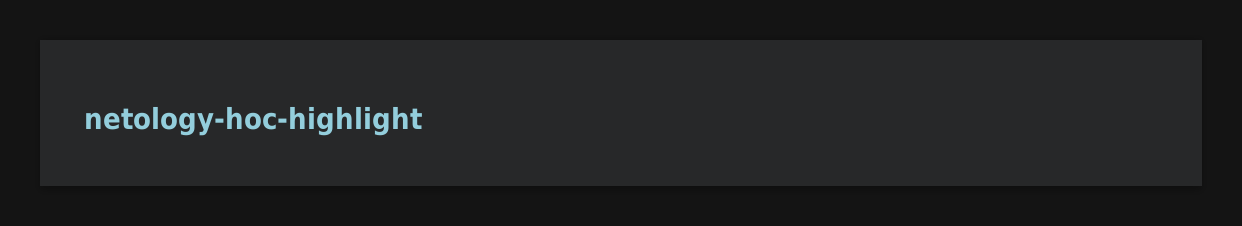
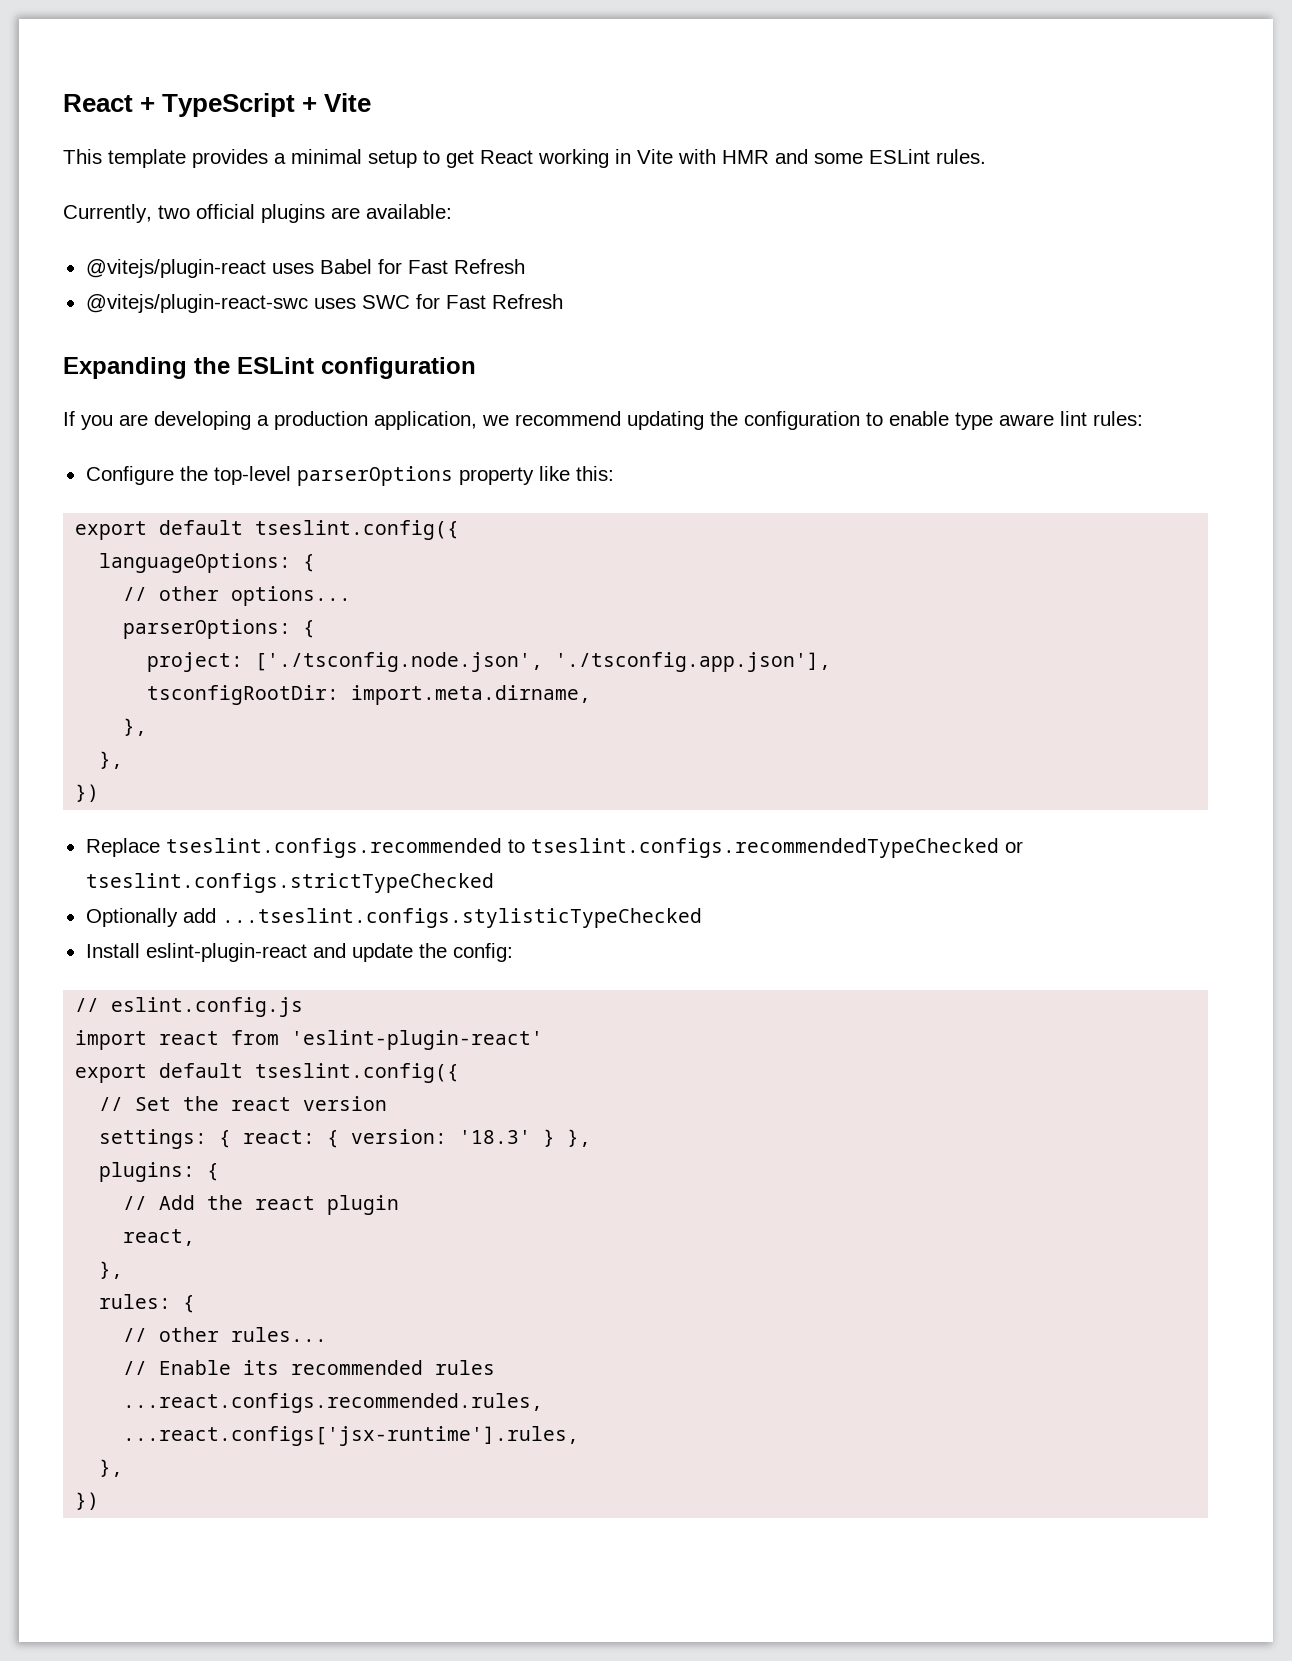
- netology-hoc-highlight
+ React + TypeScript + Vite
+ This template provides a minimal setup to get React working in Vite with HMR and some ESLint rules.
+ Currently, two official plugins are available:
+ @vitejs/plugin-react uses Babel for Fast Refresh
+ @vitejs/plugin-react-swc uses SWC for Fast Refresh
+ Expanding the ESLint configuration
+ If you are developing a production application, we recommend updating the configuration to enable type aware lint rules:
+ Configure the top-level parserOptions property like this:
+ export default tseslint.config({
+ languageOptions: {
+ // other options...
+ parserOptions: {
+ project: ['./tsconfig.node.json', './tsconfig.app.json'],
+ tsconfigRootDir: import.meta.dirname,
+ },
+ },
+ })
+ Replace tseslint.configs.recommended to tseslint.configs.recommendedTypeChecked or tseslint.configs.strictTypeChecked
+ Optionally add ...tseslint.configs.stylisticTypeChecked
+ Install eslint-plugin-react and update the config:
+ // eslint.config.js
+ import react from 'eslint-plugin-react'
+ export default tseslint.config({
+ // Set the react version
+ settings: { react: { version: '18.3' } },
+ plugins: {
+ // Add the react plugin
+ react,
+ },
+ rules: {
+ // other rules...
+ // Enable its recommended rules
+ ...react.configs.recommended.rules,
+ ...react.configs['jsx-runtime'].rules,
+ },
+ })

